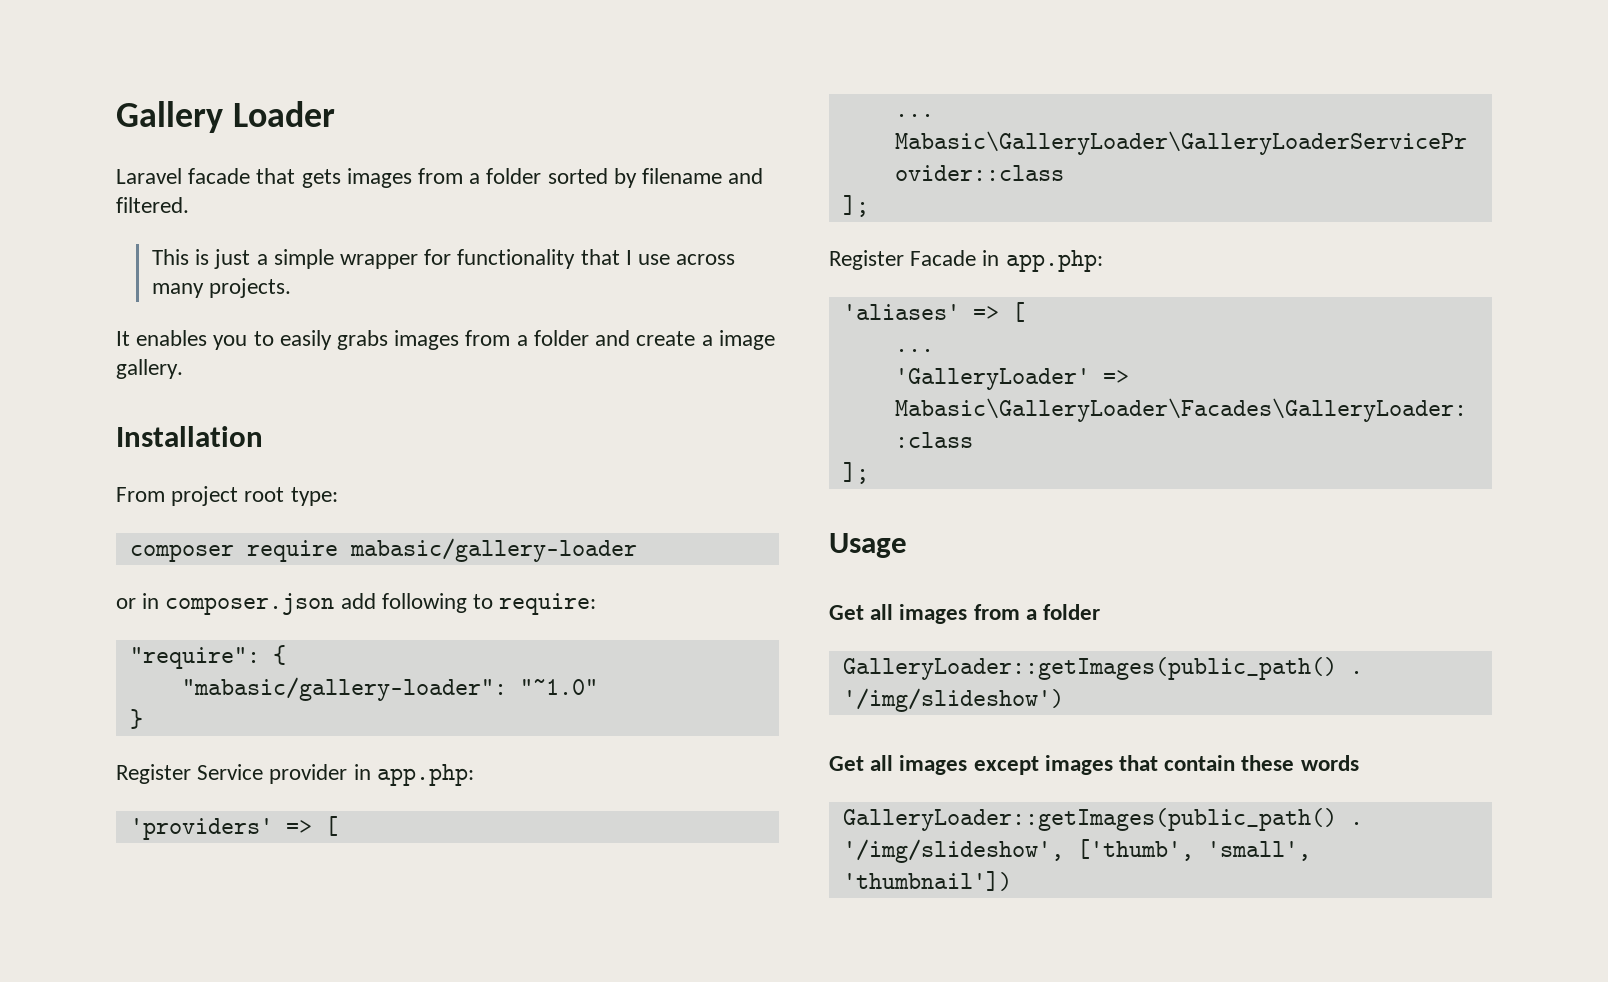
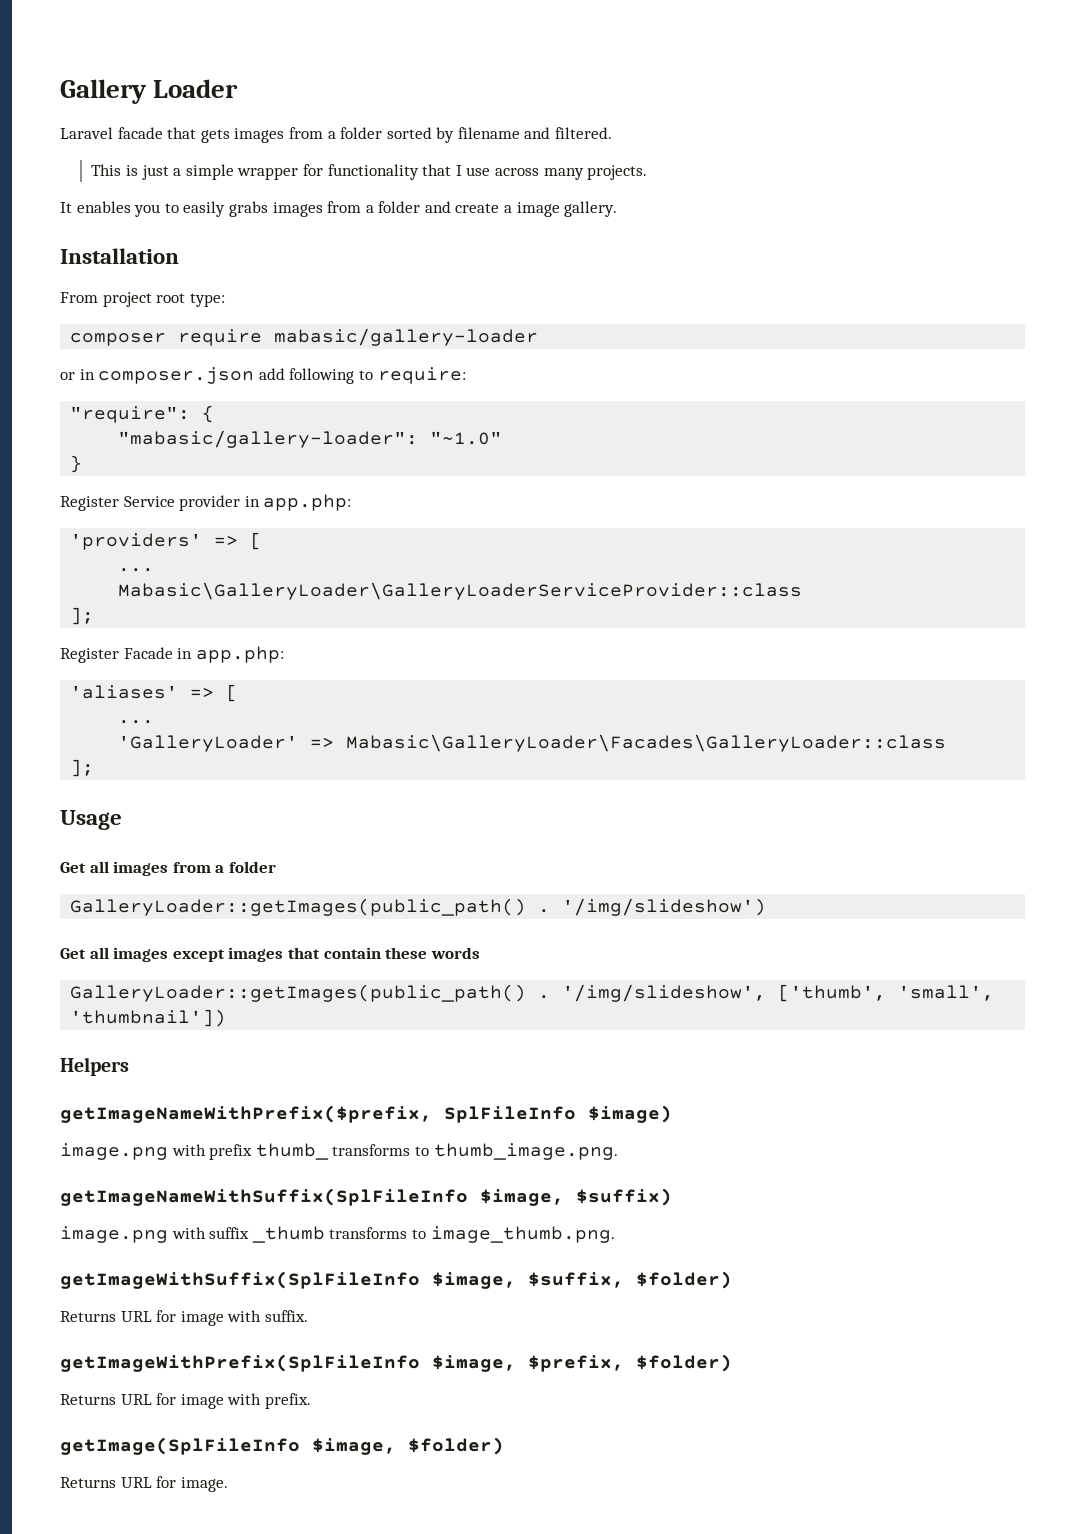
+ Helpers
+ getImageNameWithPrefix($prefix, SplFileInfo $image)
+ image.png with prefix thumb_ transforms to thumb_image.png.
+ getImageNameWithSuffix(SplFileInfo $image, $suffix)
+ image.png with suffix _thumb transforms to image_thumb.png.
+ getImageWithSuffix(SplFileInfo $image, $suffix, $folder)
+ Returns URL for image with suffix.
+ getImageWithPrefix(SplFileInfo $image, $prefix, $folder)
+ Returns URL for image with prefix.
+ getImage(SplFileInfo $image, $folder)
+ Returns URL for image.

